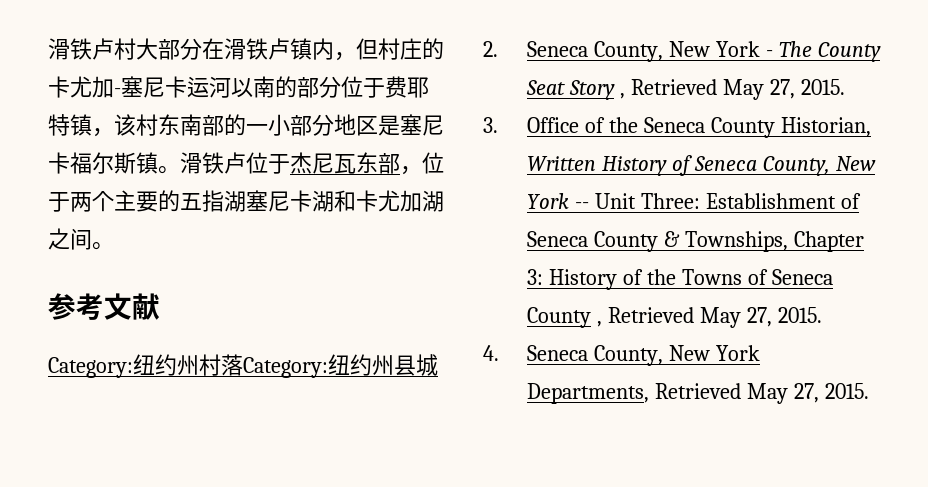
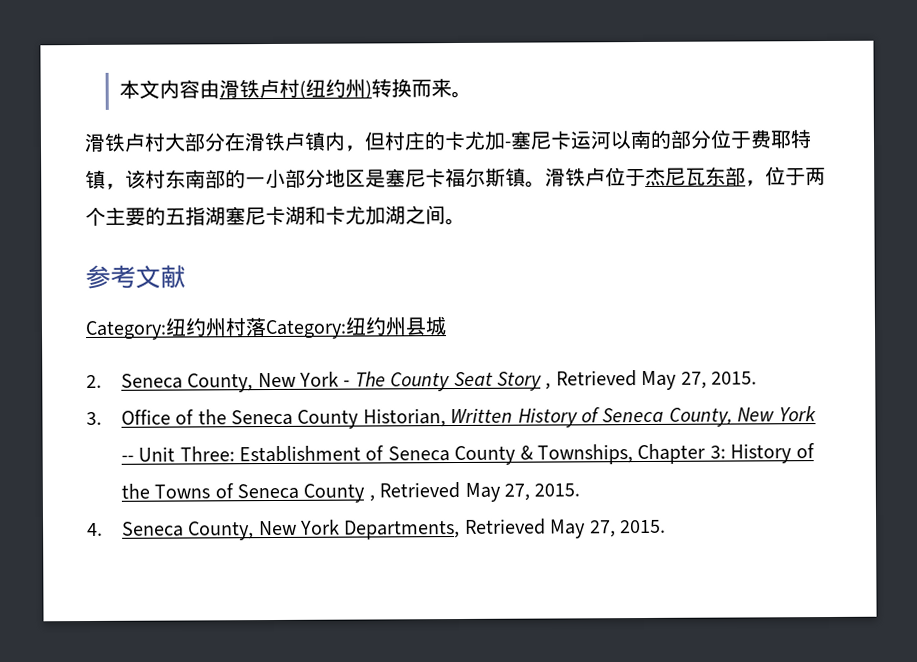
+ 本文内容由滑铁卢村(纽约州)转换而来。

